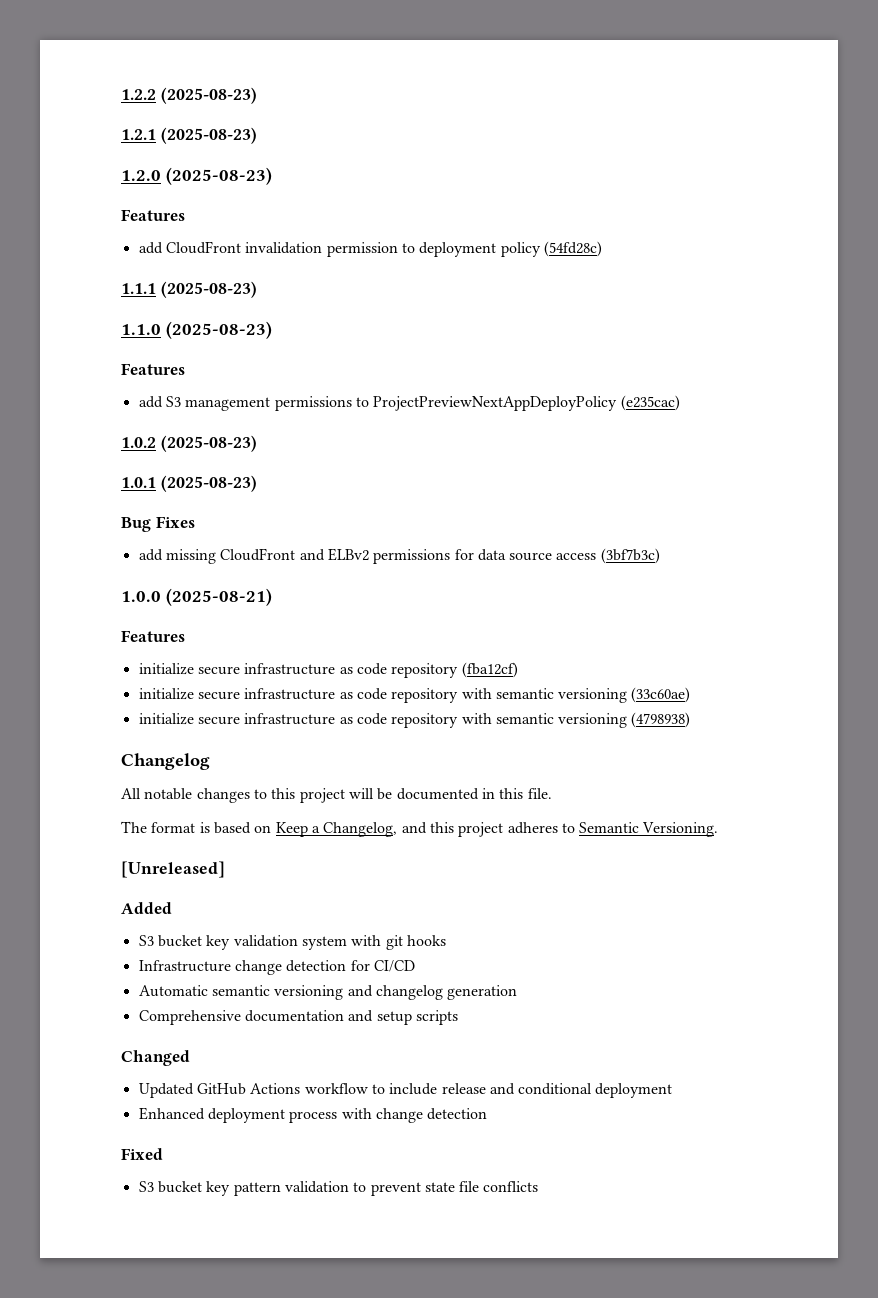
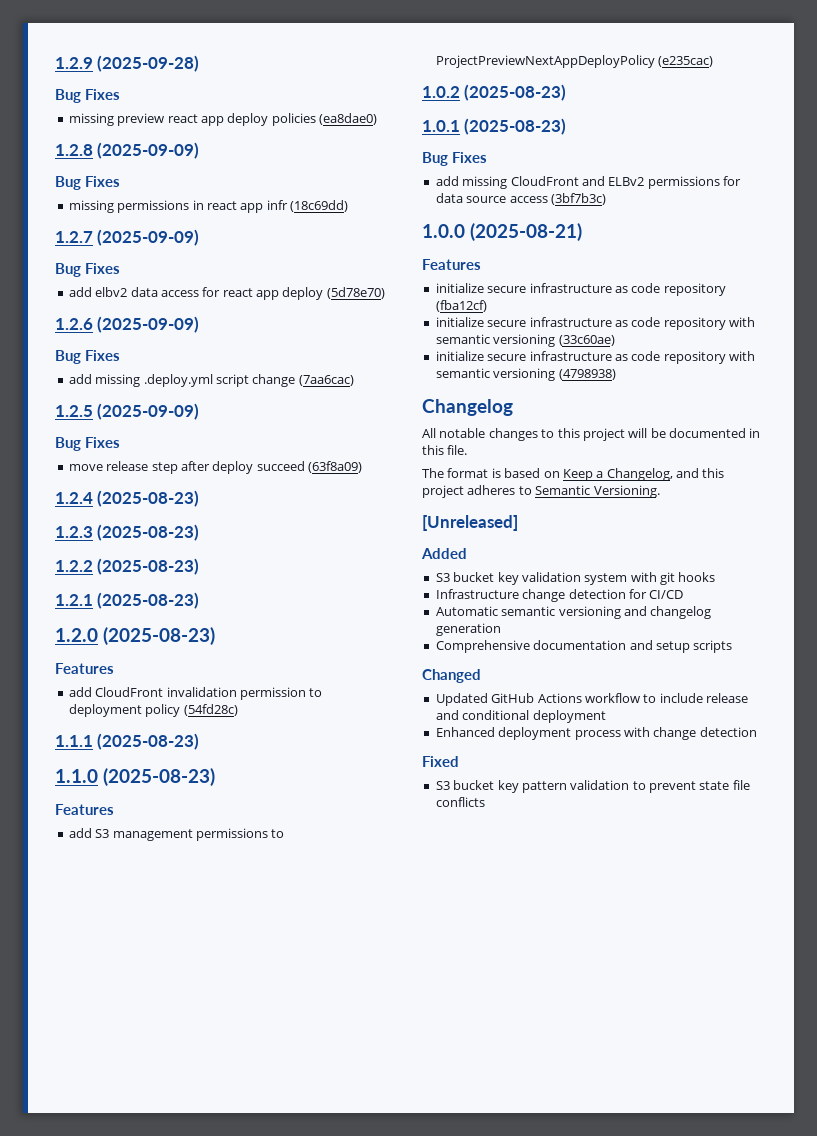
+ 1.2.9 (2025-09-28)
+ Bug Fixes
+ missing preview react app deploy policies (ea8dae0)
+ 1.2.8 (2025-09-09)
+ Bug Fixes
+ missing permissions in react app infr (18c69dd)
+ 1.2.7 (2025-09-09)
+ Bug Fixes
+ add elbv2 data access for react app deploy (5d78e70)
+ 1.2.6 (2025-09-09)
+ Bug Fixes
+ add missing .deploy.yml script change (7aa6cac)
+ 1.2.5 (2025-09-09)
+ Bug Fixes
+ move release step after deploy succeed (63f8a09)
+ 1.2.4 (2025-08-23)
+ 1.2.3 (2025-08-23)

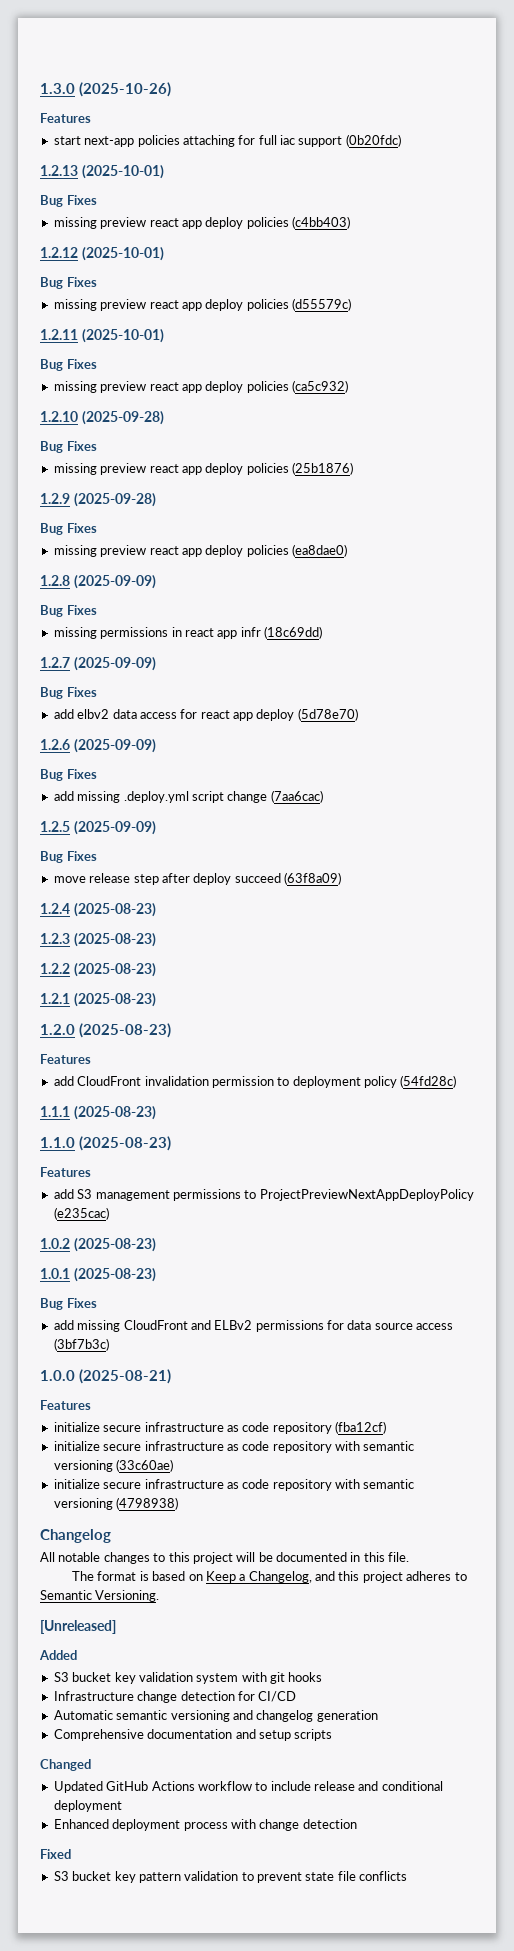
+ 1.3.0 (2025-10-26)
+ Features
+ start next-app policies attaching for full iac support (0b20fdc)
+ 1.2.13 (2025-10-01)
+ Bug Fixes
+ missing preview react app deploy policies (c4bb403)
+ 1.2.12 (2025-10-01)
+ Bug Fixes
+ missing preview react app deploy policies (d55579c)
+ 1.2.11 (2025-10-01)
+ Bug Fixes
+ missing preview react app deploy policies (ca5c932)
+ 1.2.10 (2025-09-28)
+ Bug Fixes
+ missing preview react app deploy policies (25b1876)

